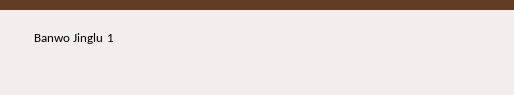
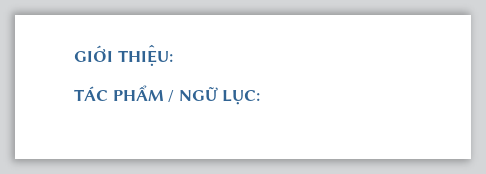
- Banwo Jinglu 1
+ GIỚI THIỆU:
+ TÁC PHẨM / NGỮ LỤC:

